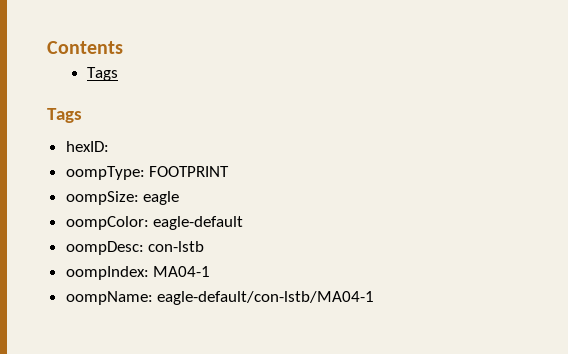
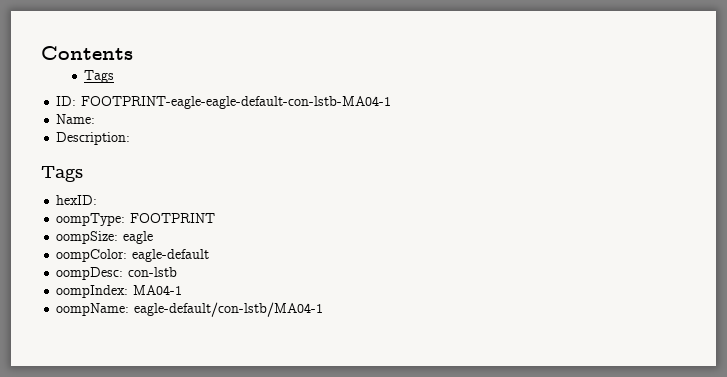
+ ID: FOOTPRINT-eagle-eagle-default-con-lstb-MA04-1
+ Name:
+ Description:

